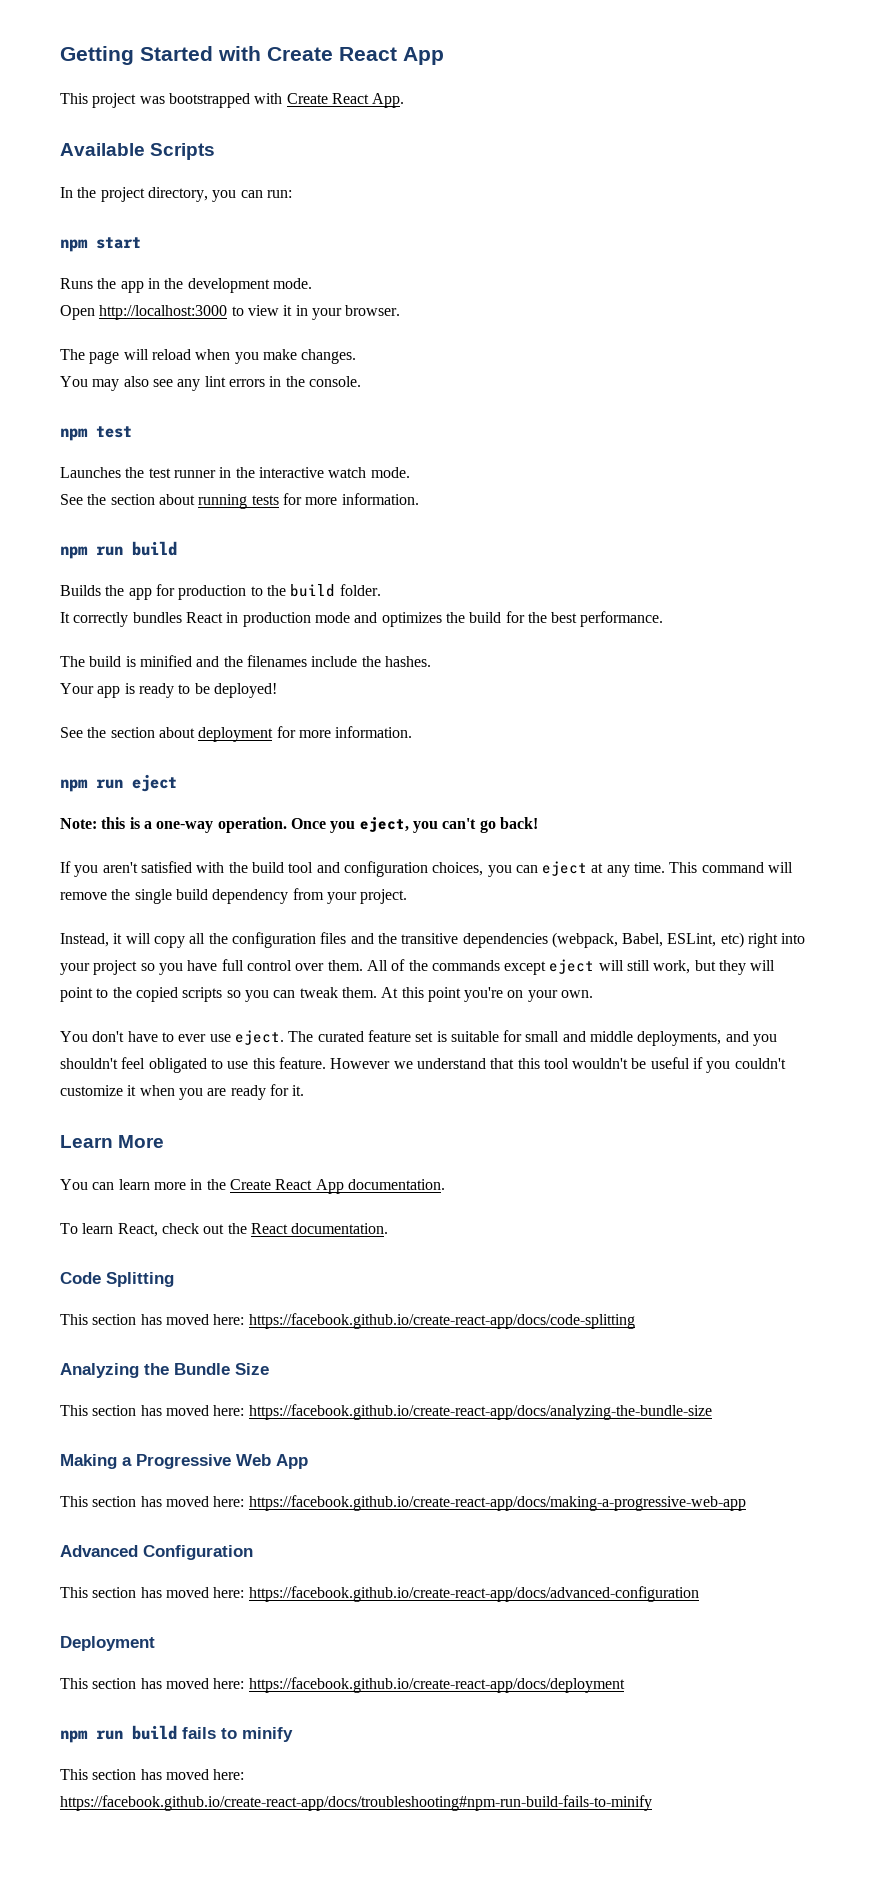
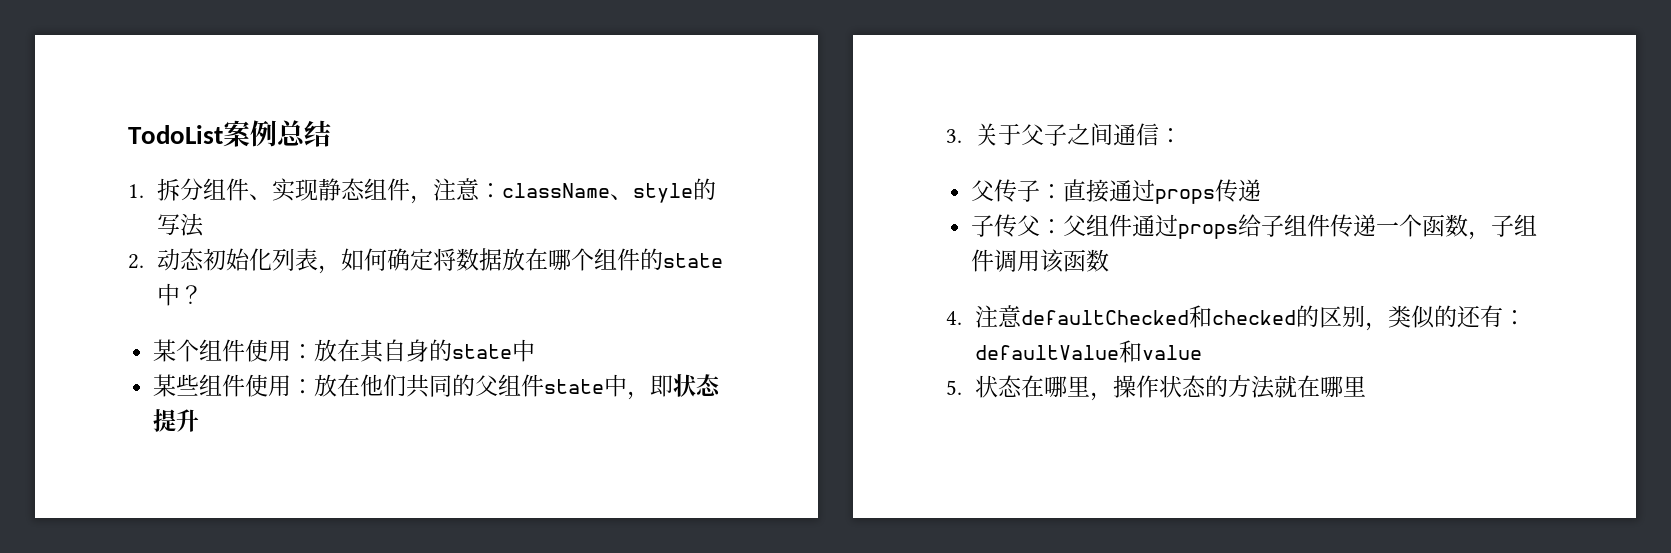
- Getting Started with Create React App
- This project was bootstrapped with Create React App.
- Available Scripts
- In the project directory, you can run:
- npm start
- Runs the app in the development mode.
- Open http://localhost:3000 to view it in your browser.
- The page will reload when you make changes.
- You may also see any lint errors in the console.
- npm test
- Launches the test runner in the interactive watch mode.
- See the section about running tests for more information.
- npm run build
- Builds the app for production to the build folder.
- It correctly bundles React in production mode and optimizes the build for the best performance.
- The build is minified and the filenames include the hashes.
- Your app is ready to be deployed!
- See the section about deployment for more information.
- npm run eject
- Note: this is a one-way operation. Once you eject, you can't go back!
- If you aren't satisfied with the build tool and configuration choices, you can eject at any time. This command will remove the single build dependency from your project.
- Instead, it will copy all the configuration files and the transitive dependencies (webpack, Babel, ESLint, etc) right into your project so you have full control over them. All of the commands except eject will still work, but they will point to the copied scripts so you can tweak them. At this point you're on your own.
- You don't have to ever use eject. The curated feature set is suitable for small and middle deployments, and you shouldn't feel obligated to use this feature. However we understand that this tool wouldn't be useful if you couldn't customize it when you are ready for it.
- Learn More
- You can learn more in the Create React App documentation.
- To learn React, check out the React documentation.
- Code Splitting
- This section has moved here: https://facebook.github.io/create-react-app/docs/code-splitting
- Analyzing the Bundle Size
- This section has moved here: https://facebook.github.io/create-react-app/docs/analyzing-the-bundle-size
- Making a Progressive Web App
- This section has moved here: https://facebook.github.io/create-react-app/docs/making-a-progressive-web-app
- Advanced Configuration
- This section has moved here: https://facebook.github.io/create-react-app/docs/advanced-configuration
- Deployment
- This section has moved here: https://facebook.github.io/create-react-app/docs/deployment
- npm run build fails to minify
- This section has moved here: https://facebook.github.io/create-react-app/docs/troubleshooting#npm-run-build-fails-to-minify
+ TodoList案例总结
+ 1.拆分组件、实现静态组件，注意：className、style的写法
+ 2.动态初始化列表，如何确定将数据放在哪个组件的state中？
+ 某个组件使用：放在其自身的state中
+ 某些组件使用：放在他们共同的父组件state中，即状态提升
+ 3.关于父子之间通信：
+ 父传子：直接通过props传递
+ 子传父：父组件通过props给子组件传递一个函数，子组件调用该函数
+ 4.注意defaultChecked和checked的区别，类似的还有：defaultValue和value
+ 5.状态在哪里，操作状态的方法就在哪里

